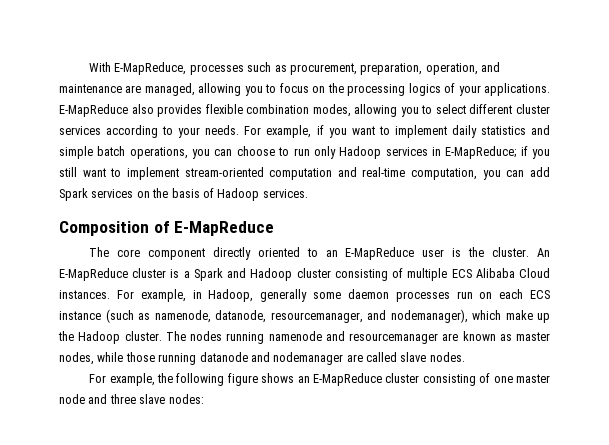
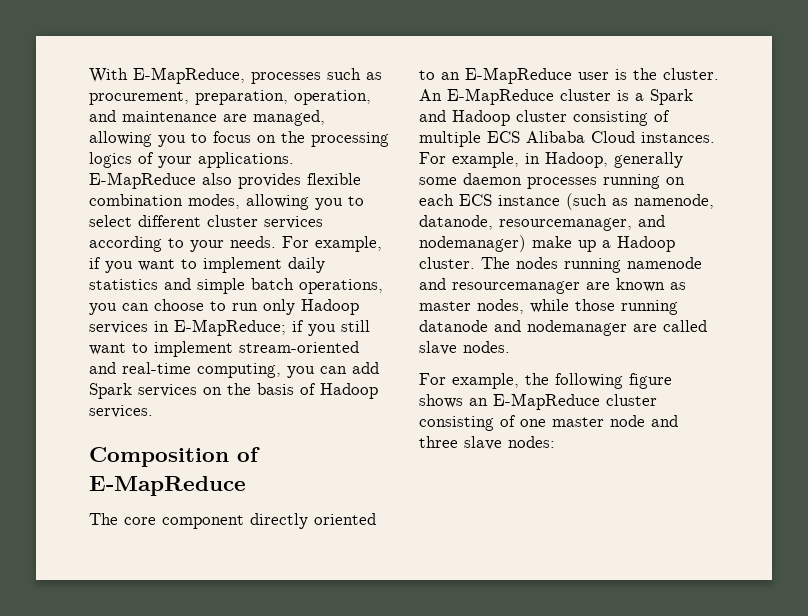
- For example, if you want to implement daily statistics and simple batch operations, you can choose to run only Hadoop services in E-MapReduce; if you still want to implement stream-oriented computation and real-time computation, you can add Spark services on the basis of Hadoop services.
+ For example, if you want to implement daily statistics and simple batch operations, you can choose to run only Hadoop services in E-MapReduce; if you still want to implement stream-oriented and real-time computing, you can add Spark services on the basis of Hadoop services.
- For example, in Hadoop, generally some daemon processes run on each ECS instance (such as namenode, datanode, resourcemanager, and nodemanager), which make up the Hadoop cluster.
+ For example, in Hadoop, generally some daemon processes running on each ECS instance (such as namenode, datanode, resourcemanager, and nodemanager) make up a Hadoop cluster.

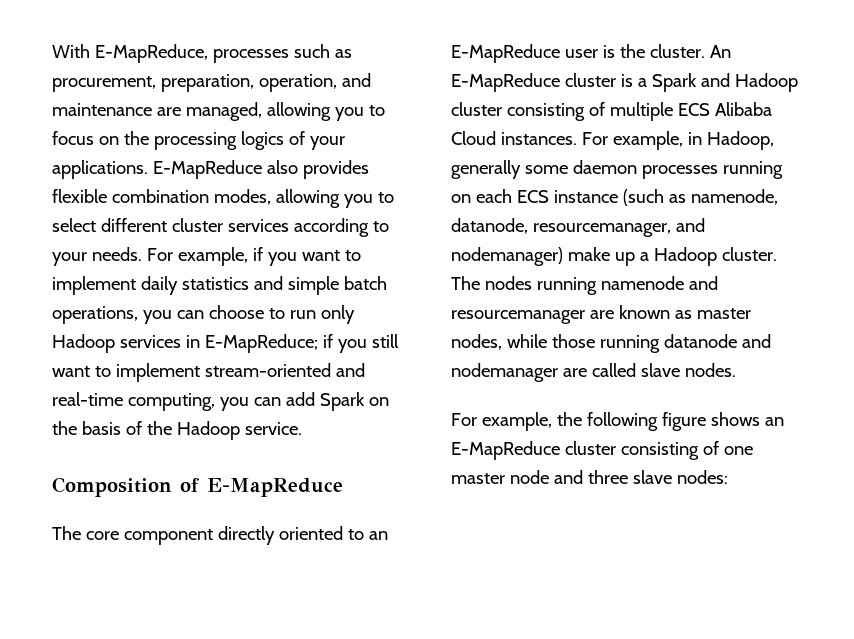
- For example, if you want to implement daily statistics and simple batch operations, you can choose to run only Hadoop services in E-MapReduce; if you still want to implement stream-oriented and real-time computing, you can add Spark services on the basis of Hadoop services.
+ For example, if you want to implement daily statistics and simple batch operations, you can choose to run only Hadoop services in E-MapReduce; if you still want to implement stream-oriented and real-time computing, you can add Spark on the basis of the Hadoop service.

